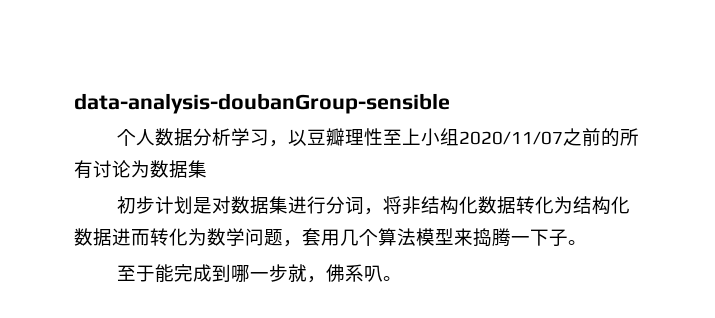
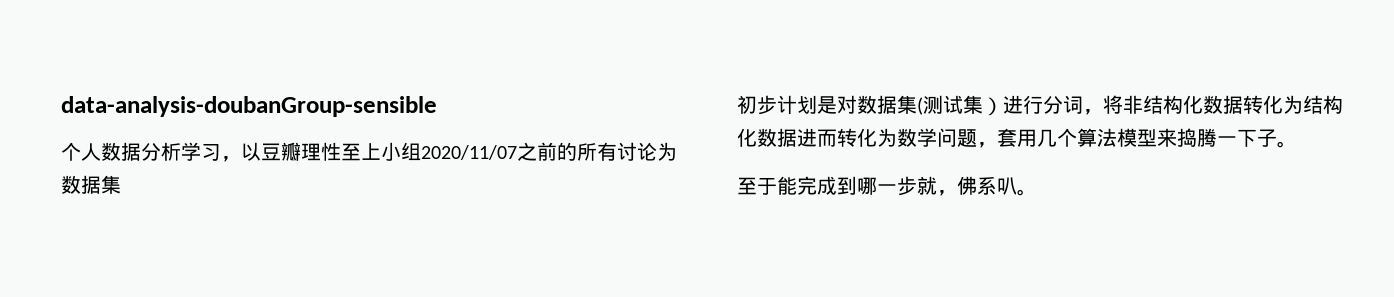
- 初步计划是对数据集进行分词，将非结构化数据转化为结构化数据进而转化为数学问题，套用几个算法模型来捣腾一下子。
+ 初步计划是对数据集(测试集）进行分词，将非结构化数据转化为结构化数据进而转化为数学问题，套用几个算法模型来捣腾一下子。

